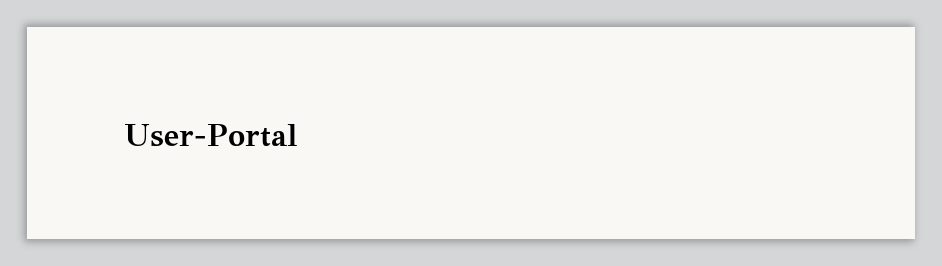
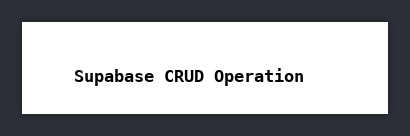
- User-Portal
+ Supabase CRUD Operation

